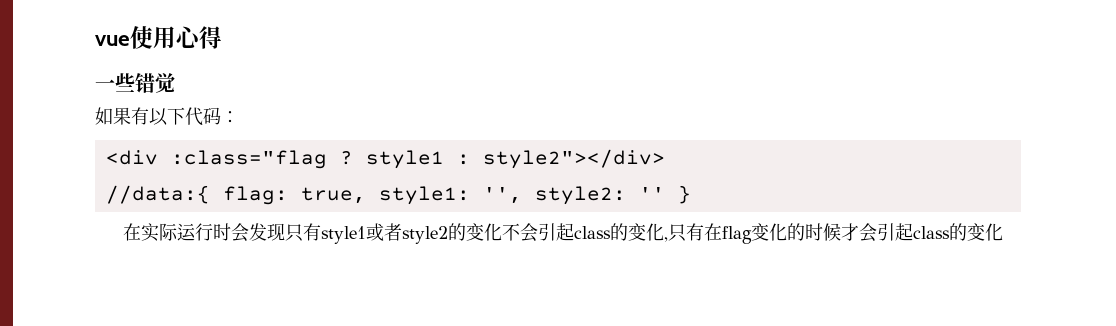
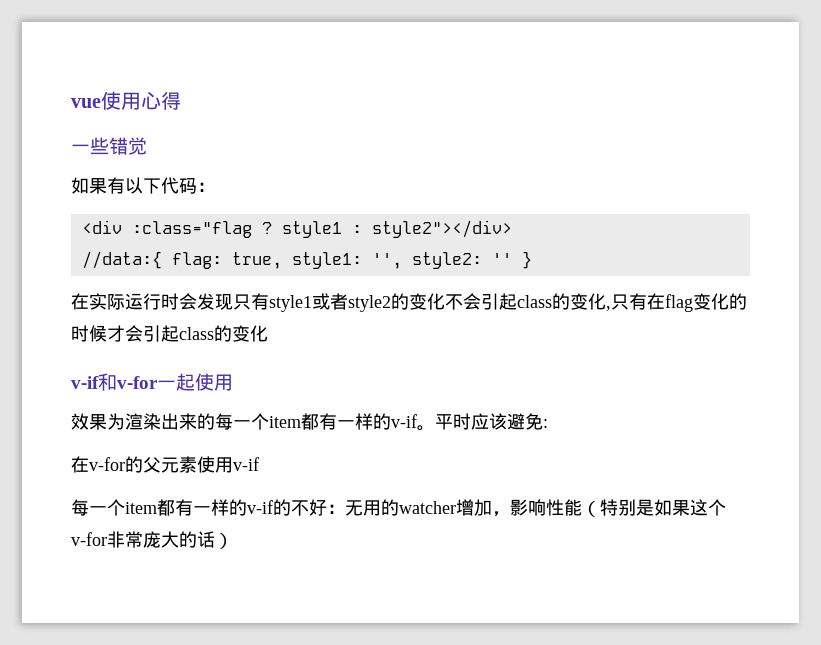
+ v-if和v-for一起使用
+ 效果为渲染出来的每一个item都有一样的v-if。平时应该避免:
+ 在v-for的父元素使用v-if
+ 每一个item都有一样的v-if的不好：无用的watcher增加，影响性能（特别是如果这个v-for非常庞大的话）

